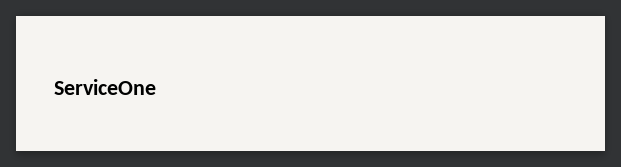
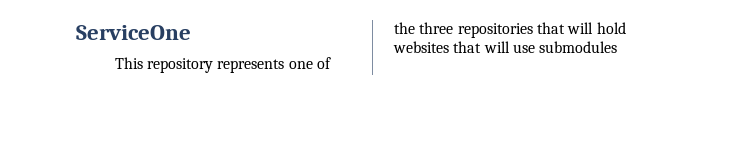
+ This repository represents one of the three repositories that will hold websites that will use submodules

